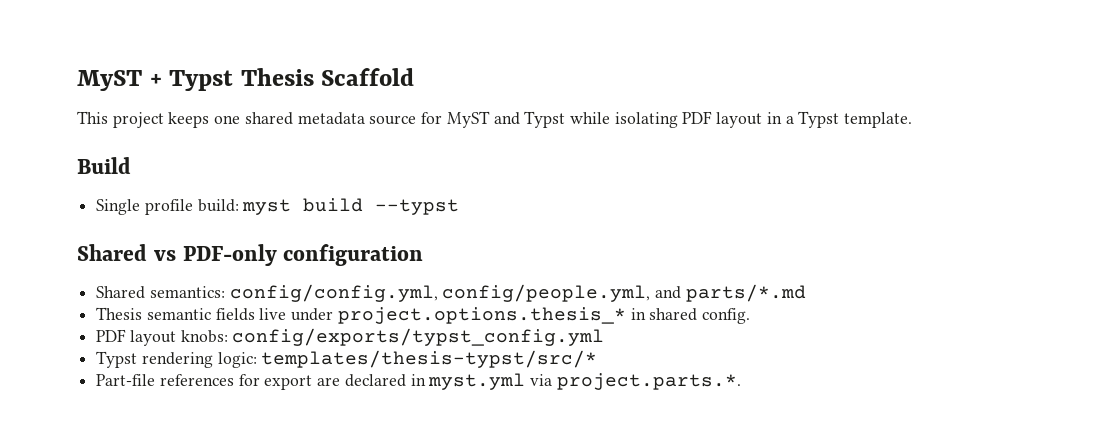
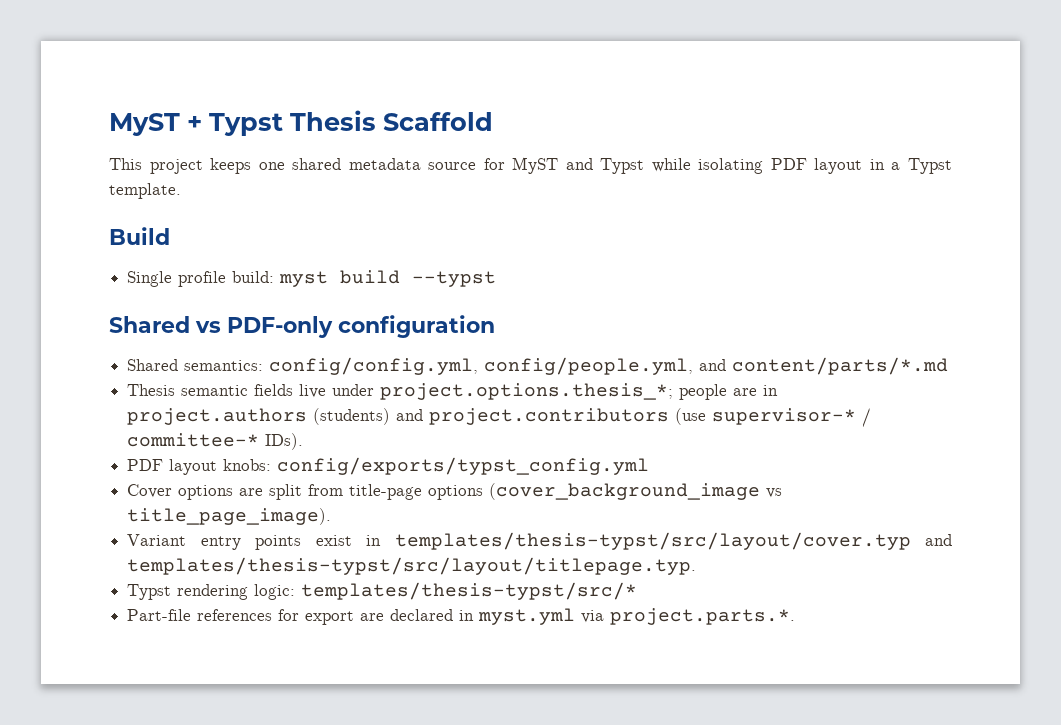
- Shared semantics: config/config.yml, config/people.yml, and parts/*.md
+ Shared semantics: config/config.yml, config/people.yml, and content/parts/*.md
- Thesis semantic fields live under project.options.thesis_* in shared config.
+ Thesis semantic fields live under project.options.thesis_*; people are in project.authors (students) and project.contributors (use supervisor-* / committee-* IDs).
  PDF layout knobs: config/exports/typst_config.yml
+ Cover options are split from title-page options (cover_background_image vs title_page_image).
+ Variant entry points exist in templates/thesis-typst/src/layout/cover.typ and templates/thesis-typst/src/layout/titlepage.typ.

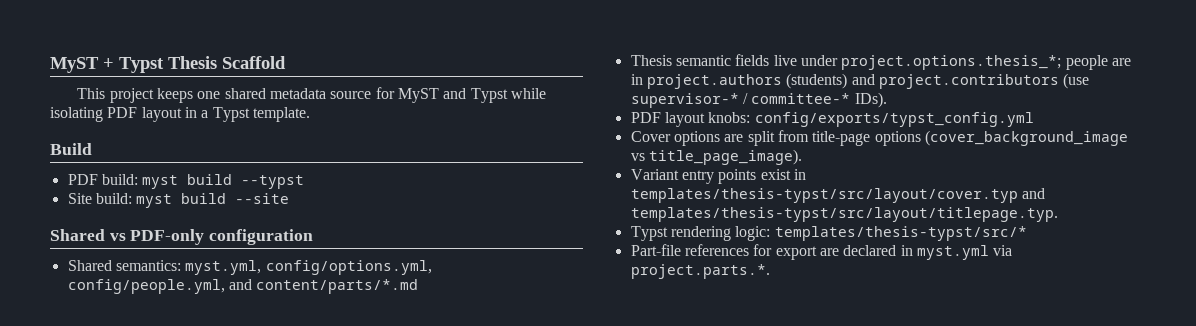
- Single profile build: myst build --typst
+ PDF build: myst build --typst
+ Site build: myst build --site
- Shared semantics: config/config.yml, config/people.yml, and content/parts/*.md
+ Shared semantics: myst.yml, config/options.yml, config/people.yml, and content/parts/*.md

